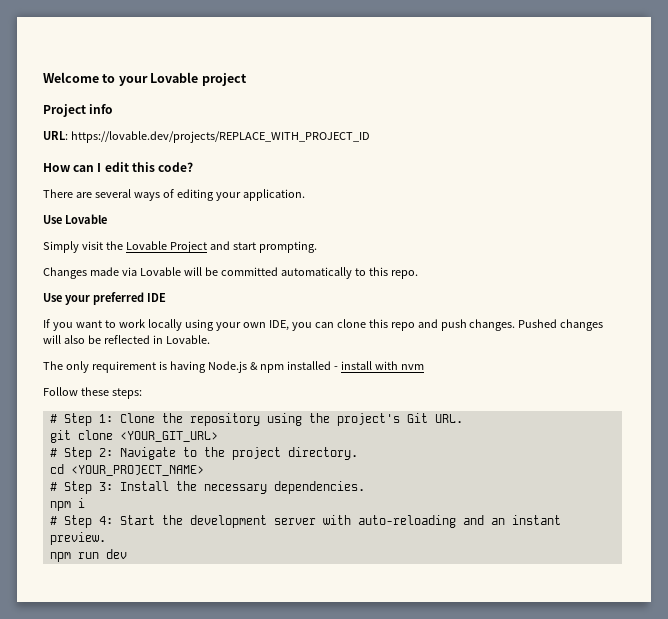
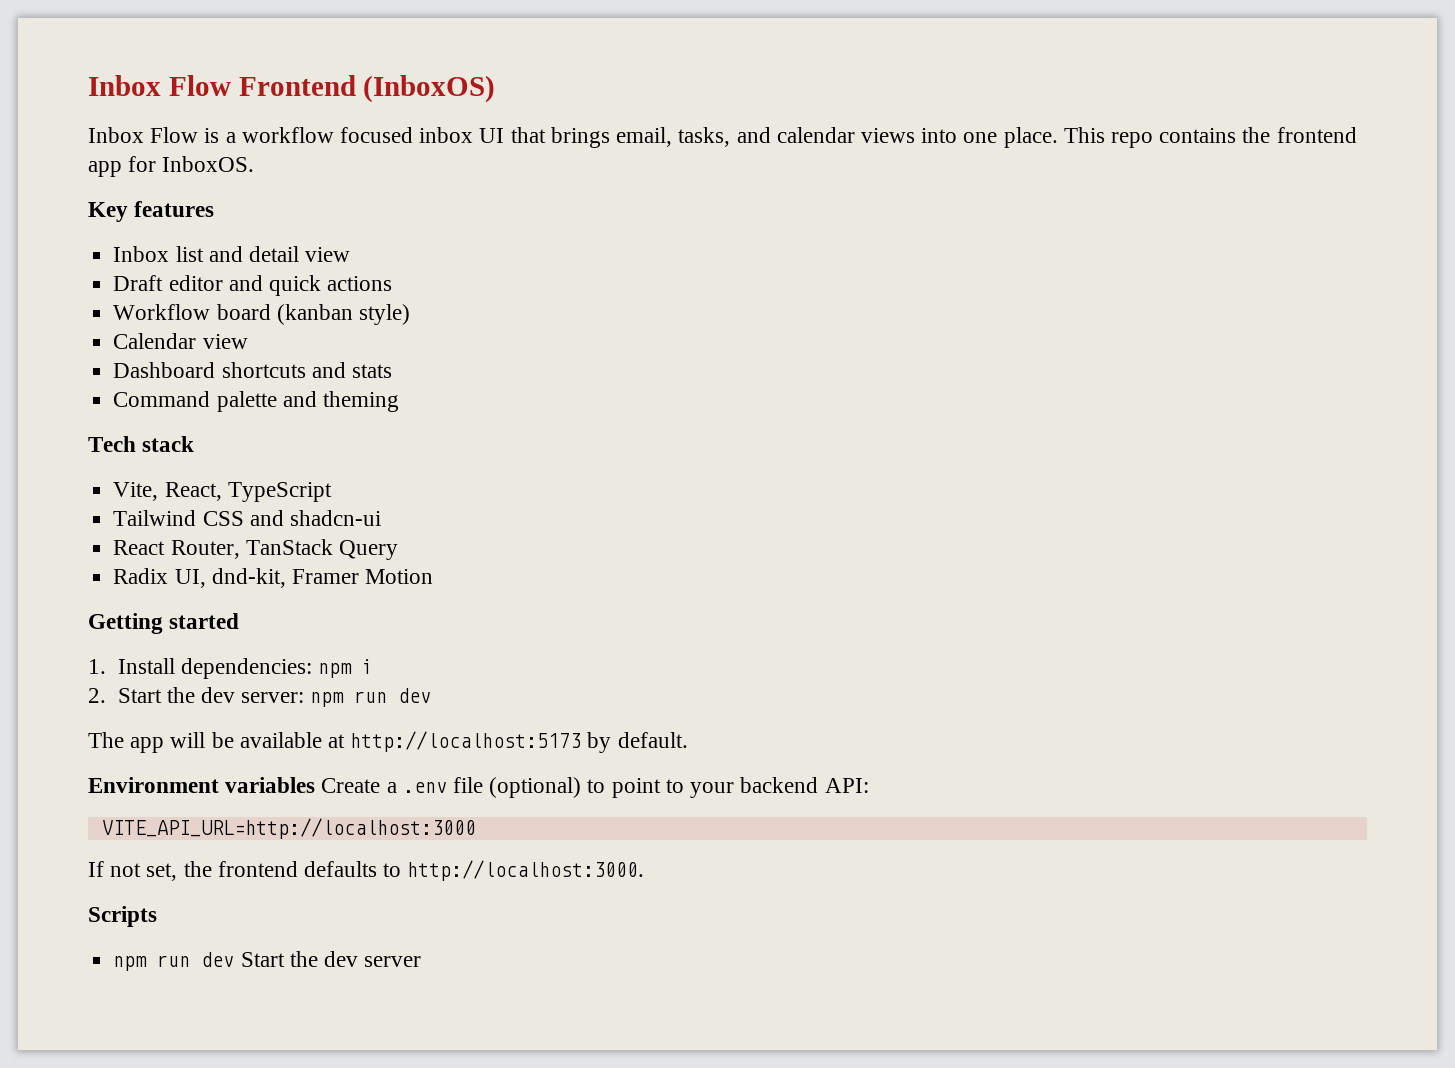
- Welcome to your Lovable project
- Project info
- URL: https://lovable.dev/projects/REPLACE_WITH_PROJECT_ID
- How can I edit this code?
- There are several ways of editing your application.
- Use Lovable
- Simply visit the Lovable Project and start prompting.
- Changes made via Lovable will be committed automatically to this repo.
- Use your preferred IDE
- If you want to work locally using your own IDE, you can clone this repo and push changes. Pushed changes will also be reflected in Lovable.
- The only requirement is having Node.js & npm installed - install with nvm
- Follow these steps:
- # Step 1: Clone the repository using the project's Git URL.
- git clone <YOUR_GIT_URL>
- # Step 2: Navigate to the project directory.
- cd <YOUR_PROJECT_NAME>
- # Step 3: Install the necessary dependencies.
- npm i
- # Step 4: Start the development server with auto-reloading and an instant preview.
- npm run dev
+ Inbox Flow Frontend (InboxOS)
+ Inbox Flow is a workflow focused inbox UI that brings email, tasks, and calendar views into one place. This repo contains the frontend app for InboxOS.
+ Key features
+ Inbox list and detail view
+ Draft editor and quick actions
+ Workflow board (kanban style)
+ Calendar view
+ Dashboard shortcuts and stats
+ Command palette and theming
+ Tech stack
+ Vite, React, TypeScript
+ Tailwind CSS and shadcn-ui
+ React Router, TanStack Query
+ Radix UI, dnd-kit, Framer Motion
+ Getting started
+ 1. Install dependencies: npm i
+ 2. Start the dev server: npm run dev
+ The app will be available at http://localhost:5173 by default.
+ Environment variables Create a .env file (optional) to point to your backend API:
+ VITE_API_URL=http://localhost:3000
+ If not set, the frontend defaults to http://localhost:3000.
+ Scripts
+ npm run dev Start the dev server

